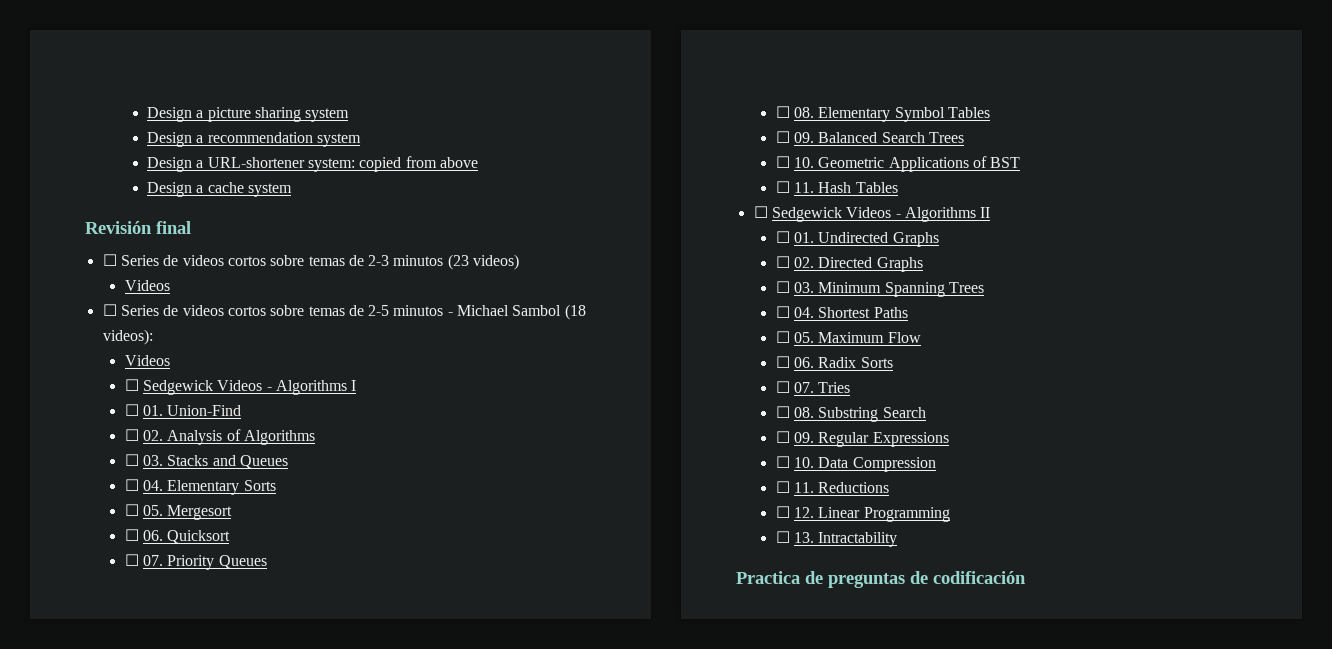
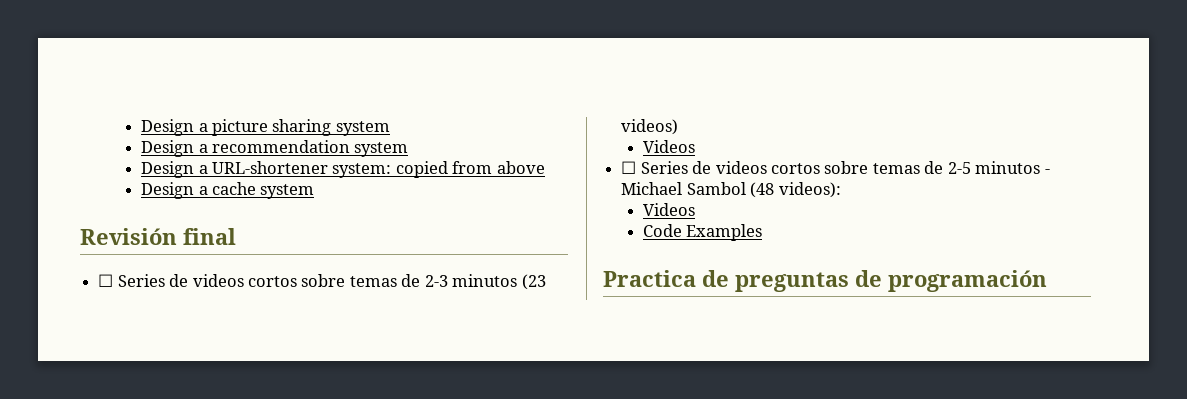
- ☐ Series de videos cortos sobre temas de 2-5 minutos - Michael Sambol (18 videos):
+ ☐ Series de videos cortos sobre temas de 2-5 minutos - Michael Sambol (48 videos):
- ☐ Sedgewick Videos - Algorithms I
- ☐ 01. Union-Find
- ☐ 02. Analysis of Algorithms
- ☐ 03. Stacks and Queues
- ☐ 04. Elementary Sorts
- ☐ 05. Mergesort
- ☐ 06. Quicksort
- ☐ 07. Priority Queues
- ☐ 08. Elementary Symbol Tables
- ☐ 09. Balanced Search Trees
- ☐ 10. Geometric Applications of BST
- ☐ 11. Hash Tables
- ☐ Sedgewick Videos - Algorithms II
- ☐ 01. Undirected Graphs
- ☐ 02. Directed Graphs
- ☐ 03. Minimum Spanning Trees
- ☐ 04. Shortest Paths
- ☐ 05. Maximum Flow
- ☐ 06. Radix Sorts
- ☐ 07. Tries
- ☐ 08. Substring Search
- ☐ 09. Regular Expressions
- ☐ 10. Data Compression
- ☐ 11. Reductions
- ☐ 12. Linear Programming
- ☐ 13. Intractability
+ Code Examples
- Practica de preguntas de codificación
+ Practica de preguntas de programación

